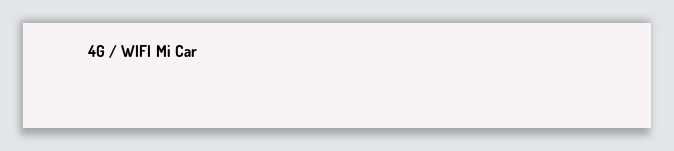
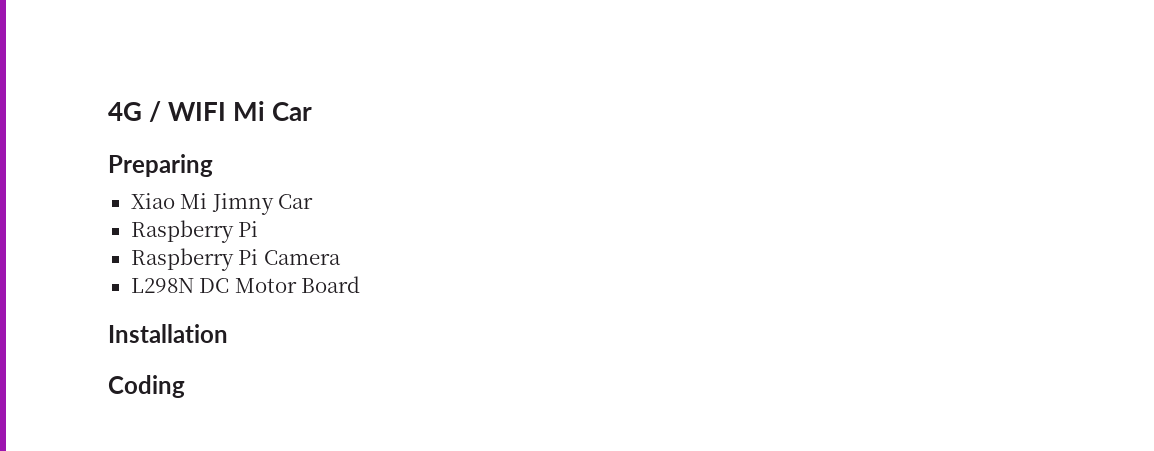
+ Preparing
+ Xiao Mi Jimny Car
+ Raspberry Pi
+ Raspberry Pi Camera
+ L298N DC Motor Board
+ Installation
+ Coding

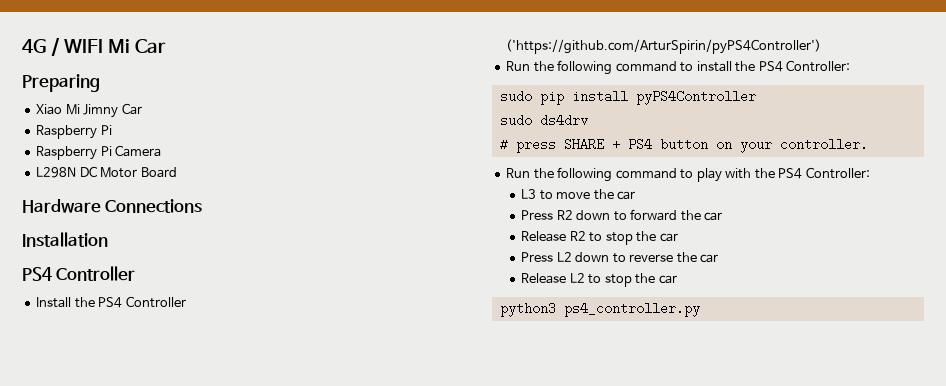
+ Hardware Connections
  Installation
- Coding
+ PS4 Controller
+ Install the PS4 Controller ('https://github.com/ArturSpirin/pyPS4Controller')
+ Run the following command to install the PS4 Controller:
+ sudo pip install pyPS4Controller
+ sudo ds4drv
+ # press SHARE + PS4 button on your controller.
+ Run the following command to play with the PS4 Controller:
+ L3 to move the car
+ Press R2 down to forward the car
+ Release R2 to stop the car
+ Press L2 down to reverse the car
+ Release L2 to stop the car
+ python3 ps4_controller.py

